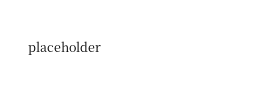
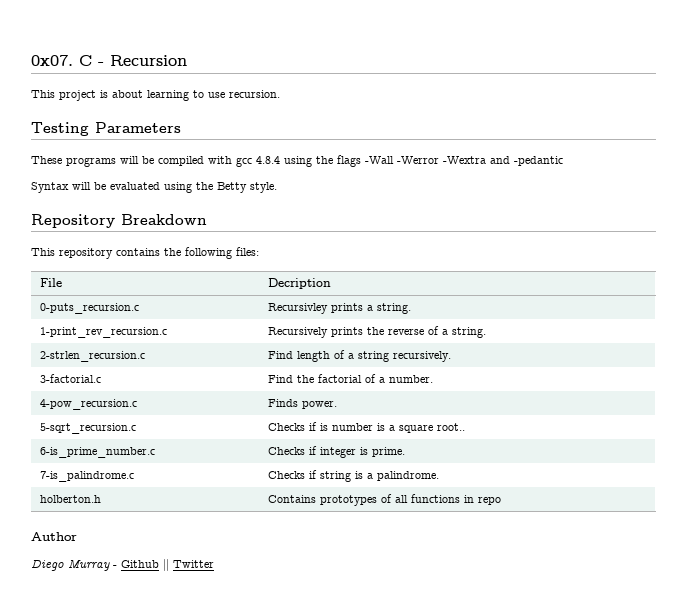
- placeholder
+ 0x07. C - Recursion
+ This project is about learning to use recursion.
+ Testing Parameters
+ These programs will be compiled with gcc 4.8.4 using the flags -Wall -Werror -Wextra and -pedantic
+ Syntax will be evaluated using the Betty style.
+ Repository Breakdown
+ This repository contains the following files:
+ File | Decription
+ 0-puts_recursion.c | Recursivley prints a string.
+ 1-print_rev_recursion.c | Recursively prints the reverse of a string.
+ 2-strlen_recursion.c | Find length of a string recursively.
+ 3-factorial.c | Find the factorial of a number.
+ 4-pow_recursion.c | Finds power.
+ 5-sqrt_recursion.c | Checks if is number is a square root..
+ 6-is_prime_number.c | Checks if integer is prime.
+ 7-is_palindrome.c | Checks if string is a palindrome.
+ holberton.h | Contains prototypes of all functions in repo
+ Author
+ Diego Murray - Github || Twitter

